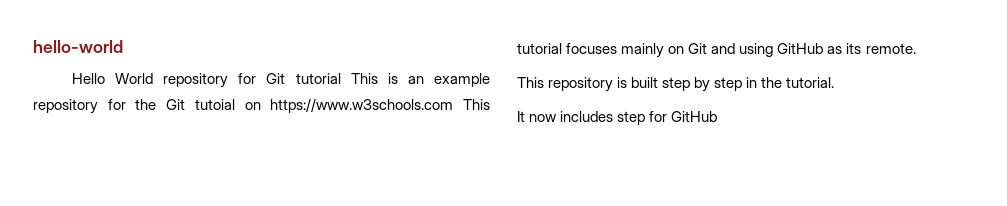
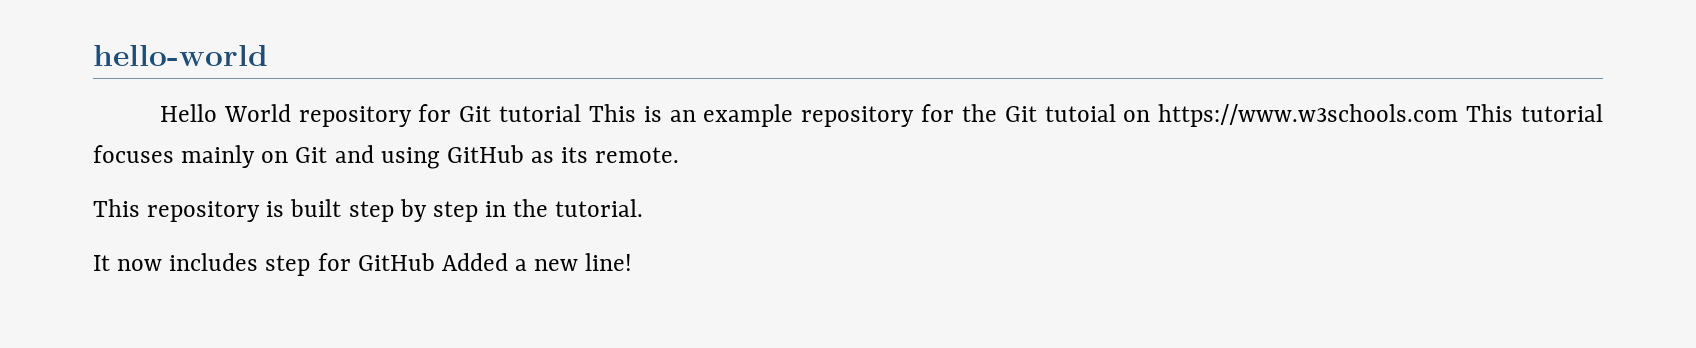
- It now includes step for GitHub
+ It now includes step for GitHub Added a new line!

